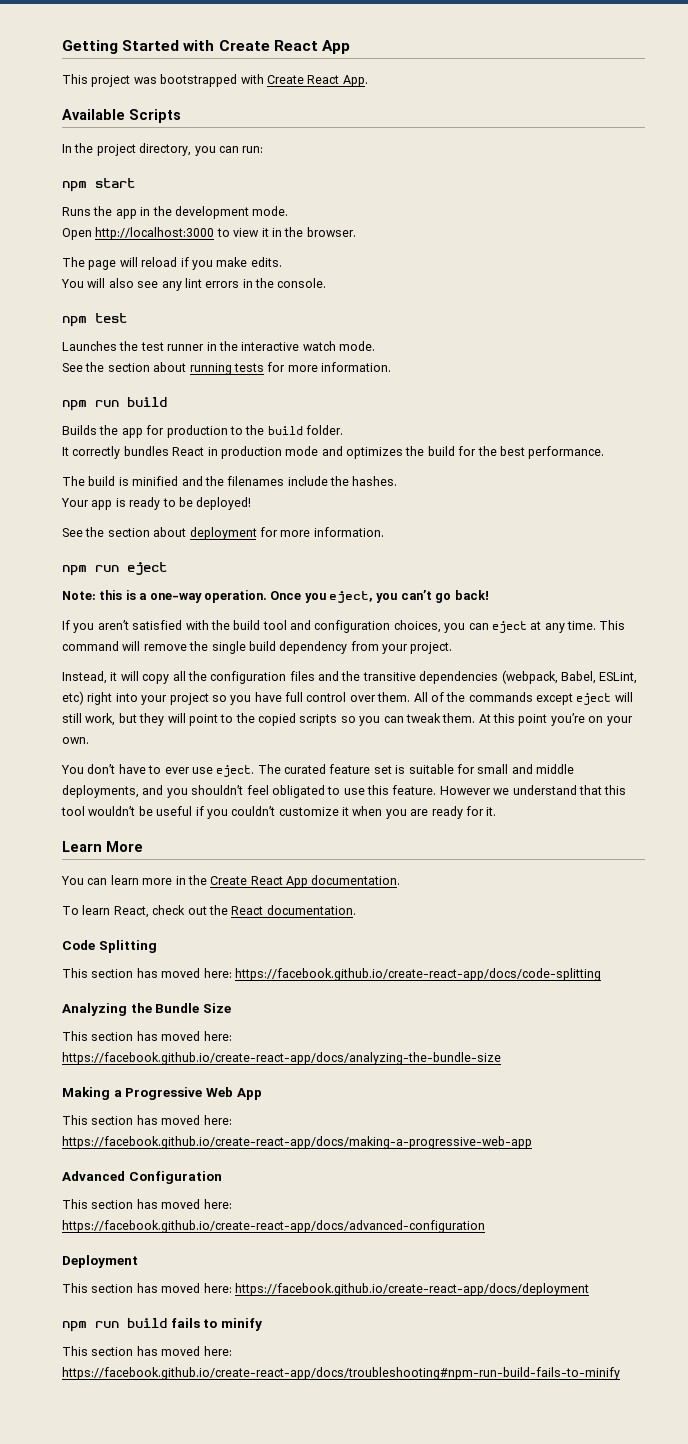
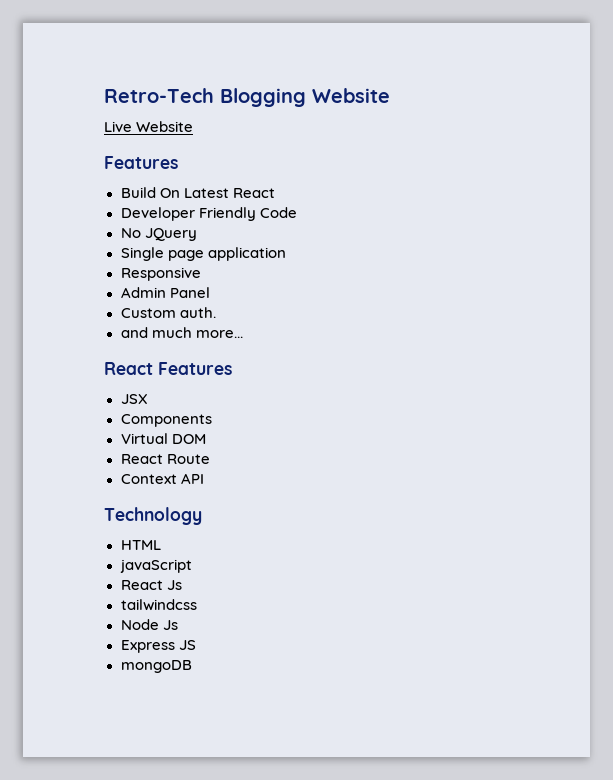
- Getting Started with Create React App
- This project was bootstrapped with Create React App.
- Available Scripts
- In the project directory, you can run:
- npm start
- Runs the app in the development mode.
- Open http://localhost:3000 to view it in the browser.
- The page will reload if you make edits.
- You will also see any lint errors in the console.
- npm test
- Launches the test runner in the interactive watch mode.
- See the section about running tests for more information.
- npm run build
- Builds the app for production to the build folder.
- It correctly bundles React in production mode and optimizes the build for the best performance.
- The build is minified and the filenames include the hashes.
- Your app is ready to be deployed!
- See the section about deployment for more information.
- npm run eject
- Note: this is a one-way operation. Once you eject, you can’t go back!
- If you aren’t satisfied with the build tool and configuration choices, you can eject at any time. This command will remove the single build dependency from your project.
- Instead, it will copy all the configuration files and the transitive dependencies (webpack, Babel, ESLint, etc) right into your project so you have full control over them. All of the commands except eject will still work, but they will point to the copied scripts so you can tweak them. At this point you’re on your own.
- You don’t have to ever use eject. The curated feature set is suitable for small and middle deployments, and you shouldn’t feel obligated to use this feature. However we understand that this tool wouldn’t be useful if you couldn’t customize it when you are ready for it.
- Learn More
- You can learn more in the Create React App documentation.
- To learn React, check out the React documentation.
- Code Splitting
- This section has moved here: https://facebook.github.io/create-react-app/docs/code-splitting
- Analyzing the Bundle Size
- This section has moved here: https://facebook.github.io/create-react-app/docs/analyzing-the-bundle-size
- Making a Progressive Web App
- This section has moved here: https://facebook.github.io/create-react-app/docs/making-a-progressive-web-app
- Advanced Configuration
- This section has moved here: https://facebook.github.io/create-react-app/docs/advanced-configuration
- Deployment
- This section has moved here: https://facebook.github.io/create-react-app/docs/deployment
- npm run build fails to minify
- This section has moved here: https://facebook.github.io/create-react-app/docs/troubleshooting#npm-run-build-fails-to-minify
+ Retro-Tech Blogging Website
+ Live Website
+ Features
+ Build On Latest React
+ Developer Friendly Code
+ No JQuery
+ Single page application
+ Responsive
+ Admin Panel
+ Custom auth.
+ and much more...
+ React Features
+ JSX
+ Components
+ Virtual DOM
+ React Route
+ Context API
+ Technology
+ HTML
+ javaScript
+ React Js
+ tailwindcss
+ Node Js
+ Express JS
+ mongoDB

